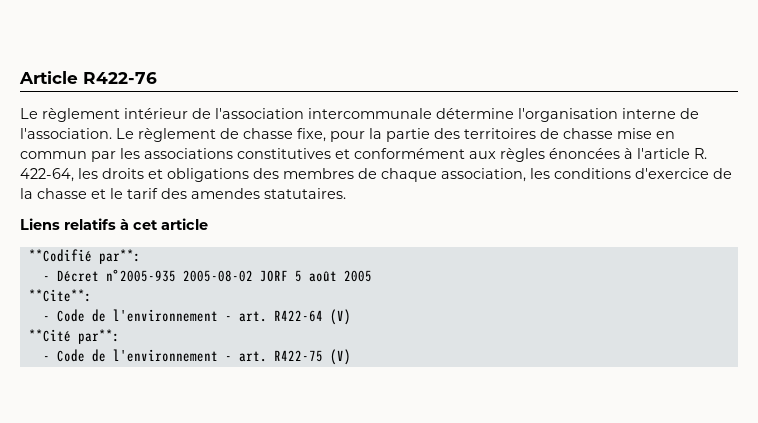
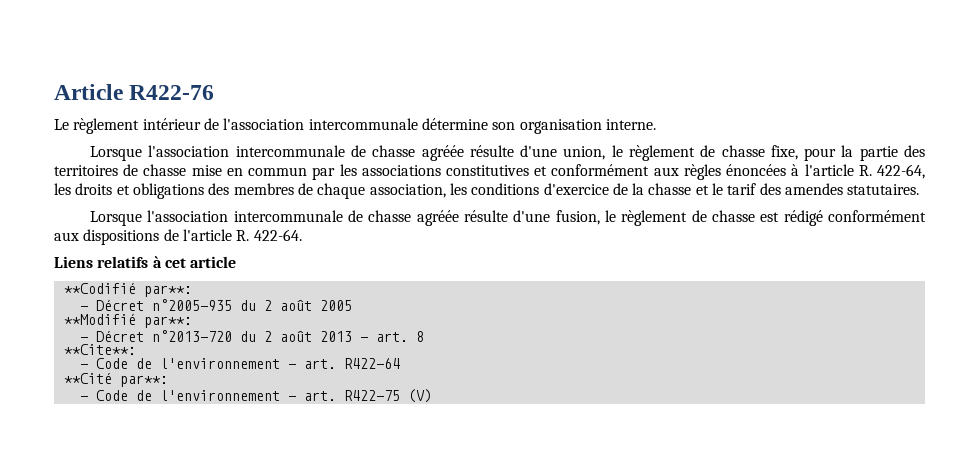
- Le règlement intérieur de l'association intercommunale détermine l'organisation interne de l'association. Le règlement de chasse fixe, pour la partie des territoires de chasse mise en commun par les associations constitutives et conformément aux règles énoncées à l'article R. 422-64, les droits et obligations des membres de chaque association, les conditions d'exercice de la chasse et le tarif des amendes statutaires.
+ Le règlement intérieur de l'association intercommunale détermine son organisation interne.
+ Lorsque l'association intercommunale de chasse agréée résulte d'une union, le règlement de chasse fixe, pour la partie des territoires de chasse mise en commun par les associations constitutives et conformément aux règles énoncées à l'article R. 422-64, les droits et obligations des membres de chaque association, les conditions d'exercice de la chasse et le tarif des amendes statutaires.
+ Lorsque l'association intercommunale de chasse agréée résulte d'une fusion, le règlement de chasse est rédigé conformément aux dispositions de l'article R. 422-64.
- - Décret n°2005-935 2005-08-02 JORF 5 août 2005
+ - Décret n°2005-935 du 2 août 2005
+ **Modifié par**:
+ - Décret n°2013-720 du 2 août 2013 - art. 8
- - Code de l'environnement - art. R422-64 (V)
+ - Code de l'environnement - art. R422-64

